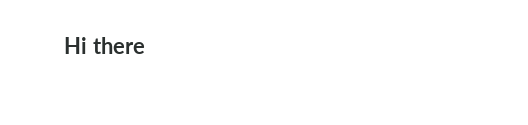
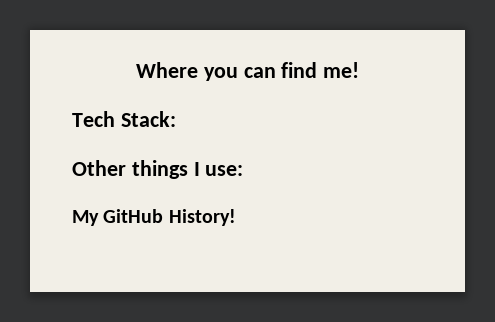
- Hi there
+ Where you can find me!
+ Tech Stack:
+ Other things I use:
+ My GitHub History!

